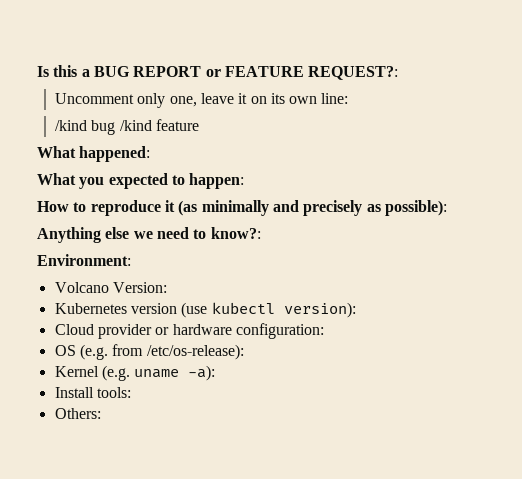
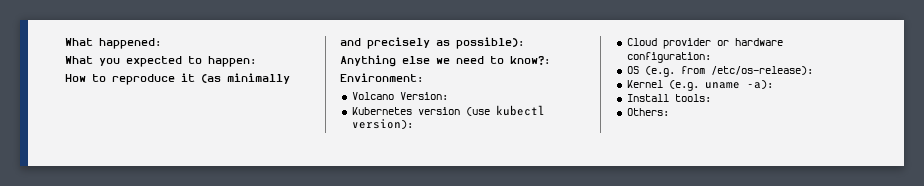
- Is this a BUG REPORT or FEATURE REQUEST?:
- Uncomment only one, leave it on its own line:
- /kind bug /kind feature

